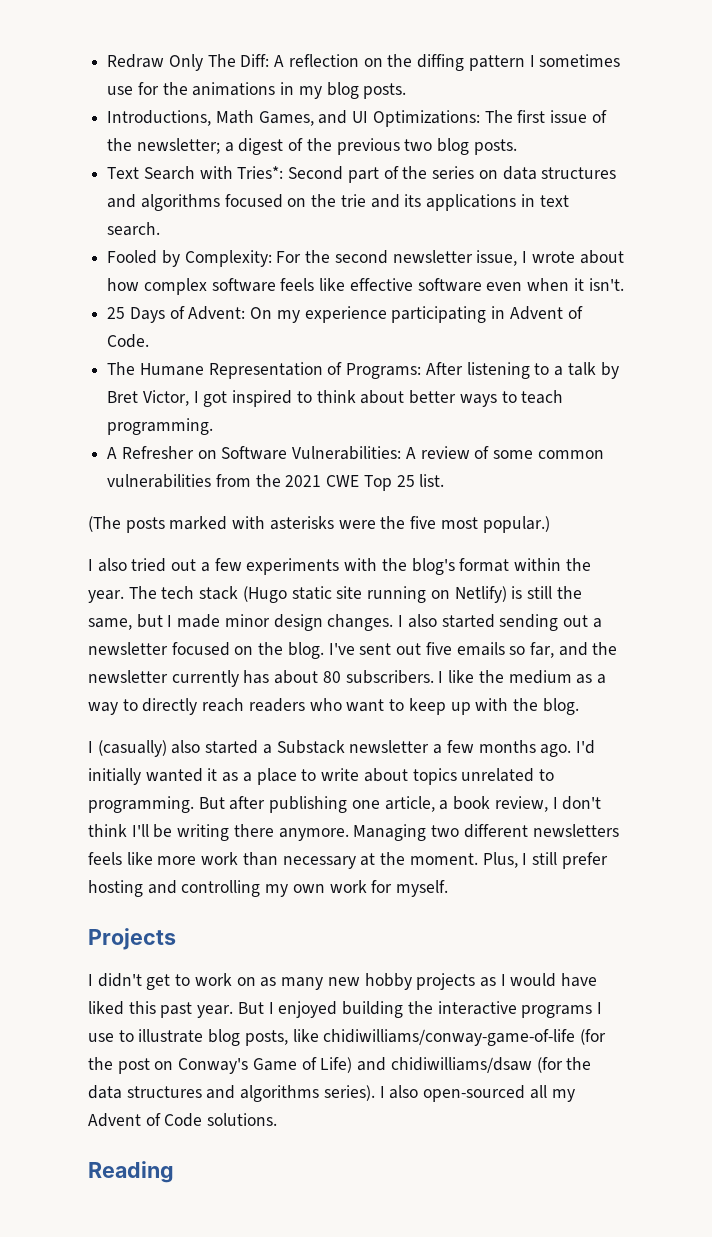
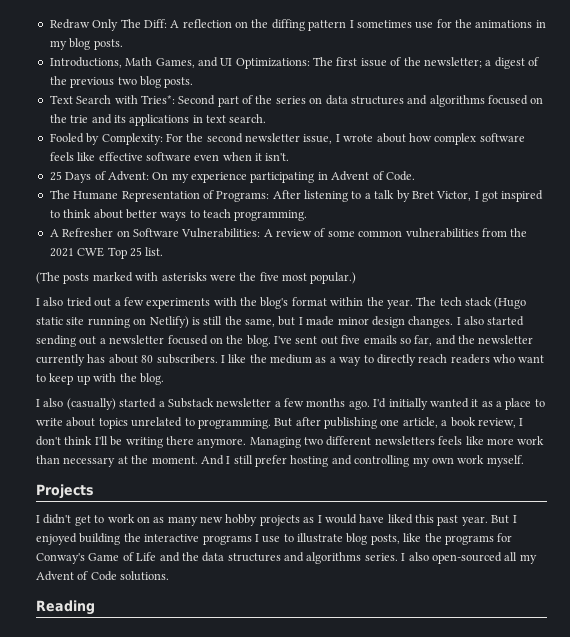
- I (casually) also started a Substack newsletter a few months ago.
+ I also (casually) started a Substack newsletter a few months ago.
- Plus, I still prefer hosting and controlling my own work for myself.
+ And I still prefer hosting and controlling my own work myself.
- But I enjoyed building the interactive programs I use to illustrate blog posts, like chidiwilliams/conway-game-of-life (for the post on Conway's Game of Life) and chidiwilliams/dsaw (for the data structures and algorithms series).
+ But I enjoyed building the interactive programs I use to illustrate blog posts, like the programs for Conway's Game of Life and the data structures and algorithms series.

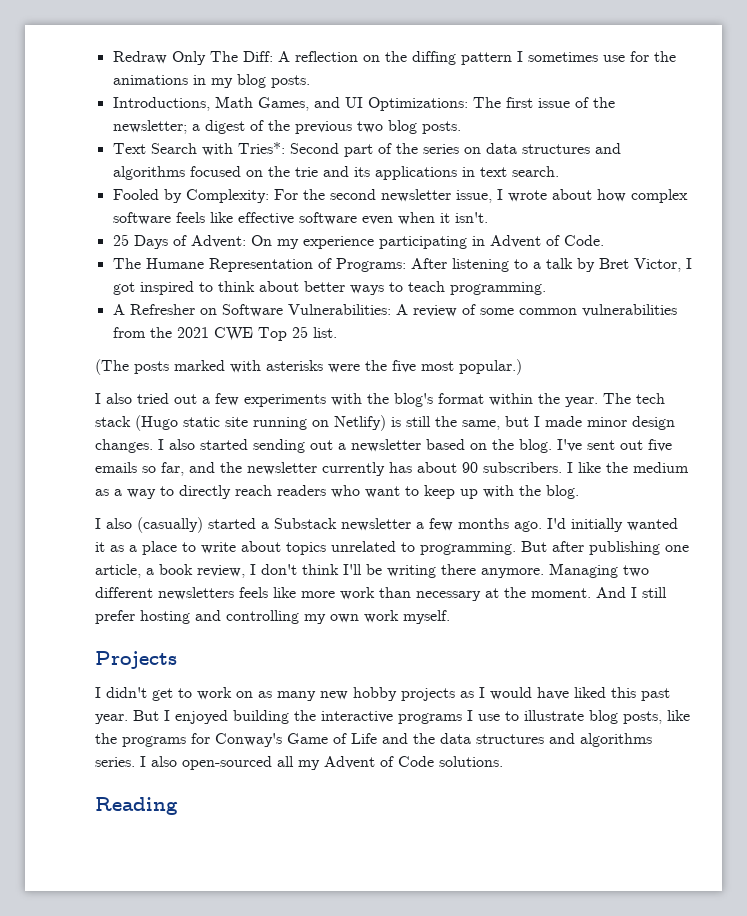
- I also started sending out a newsletter focused on the blog.
+ I also started sending out a newsletter based on the blog.
- I've sent out five emails so far, and the newsletter currently has about 80 subscribers.
+ I've sent out five emails so far, and the newsletter currently has about 90 subscribers.

